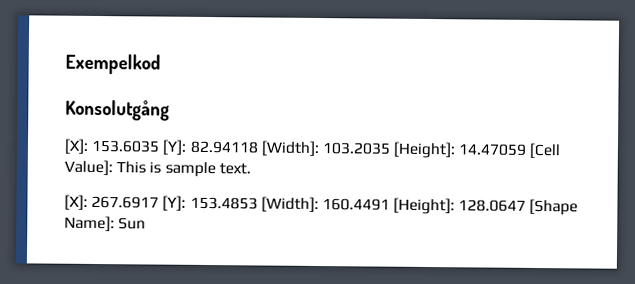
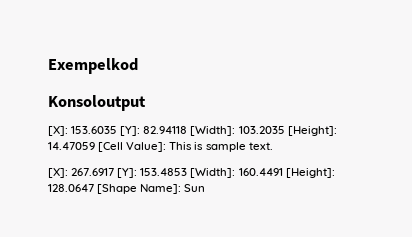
- Konsolutgång
+ Konsoloutput

